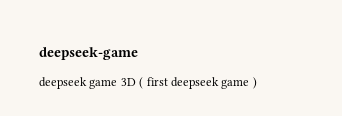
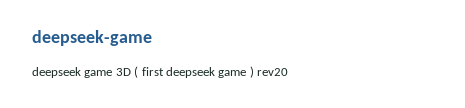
- deepseek game 3D ( first deepseek game )
+ deepseek game 3D ( first deepseek game ) rev20

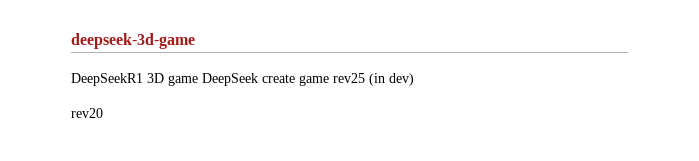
- deepseek-game
- deepseek game 3D ( first deepseek game ) rev20
+ deepseek-3d-game
+ DeepSeekR1 3D game DeepSeek create game rev25 (in dev)
+ rev20

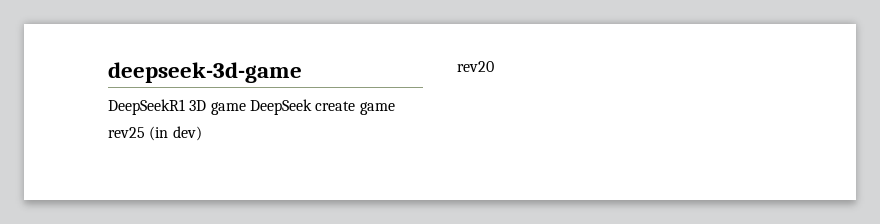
- DeepSeekR1 3D game DeepSeek create game rev25 (in dev)
+ DeepSeekR1 3D game DeepSeek create game
+ rev25 (in dev)

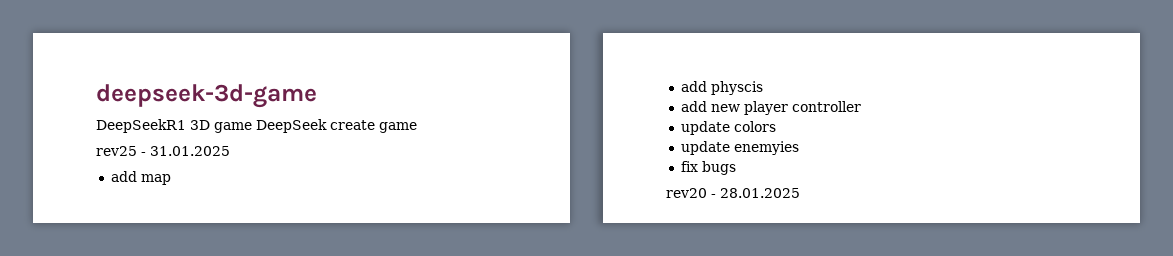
- rev25 (in dev)
+ rev25 - 31.01.2025
+ add map
+ add physcis
+ add new player controller
+ update colors
+ update enemyies
+ fix bugs
- rev20
+ rev20 - 28.01.2025

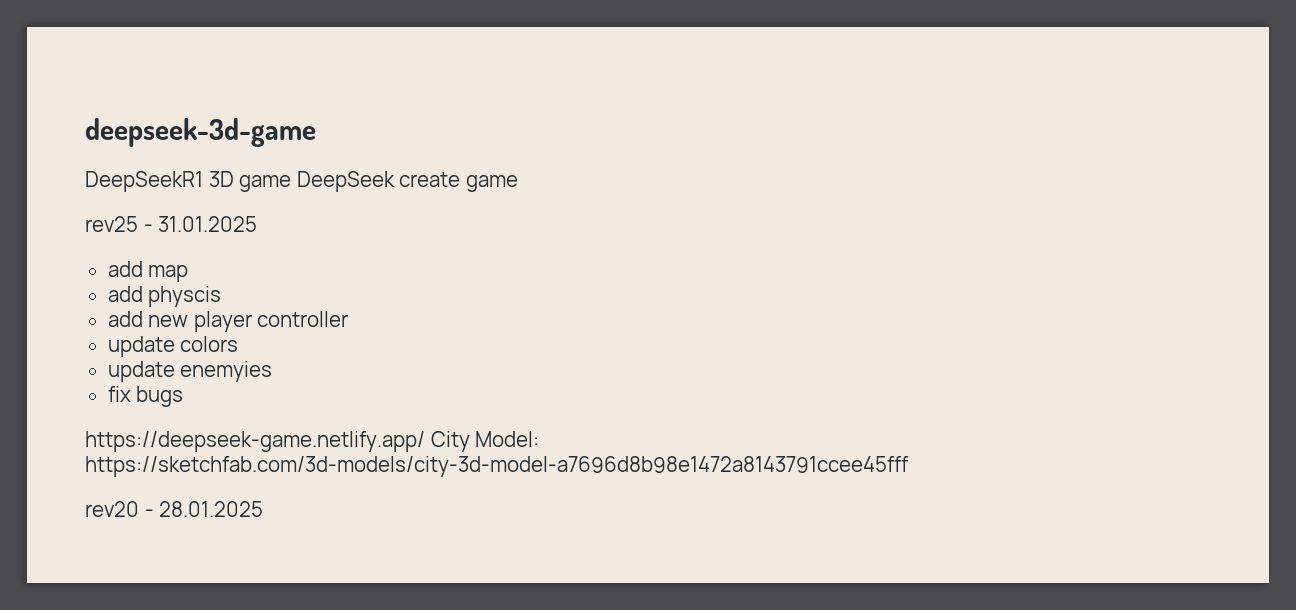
+ https://deepseek-game.netlify.app/ City Model: https://sketchfab.com/3d-models/city-3d-model-a7696d8b98e1472a8143791ccee45fff

